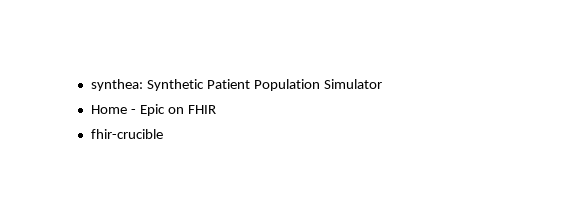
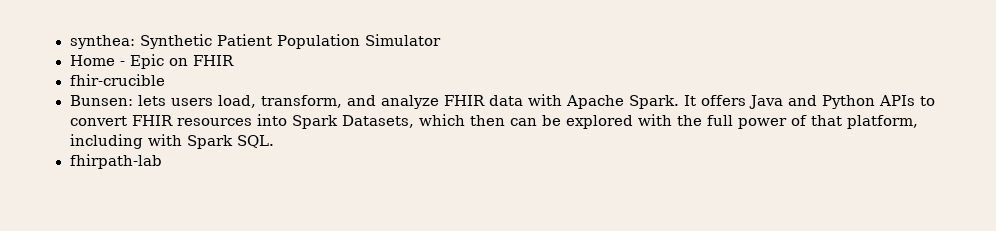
+ Bunsen: lets users load, transform, and analyze FHIR data with Apache Spark. It offers Java and Python APIs to convert FHIR resources into Spark Datasets, which then can be explored with the full power of that platform, including with Spark SQL.
+ fhirpath-lab

